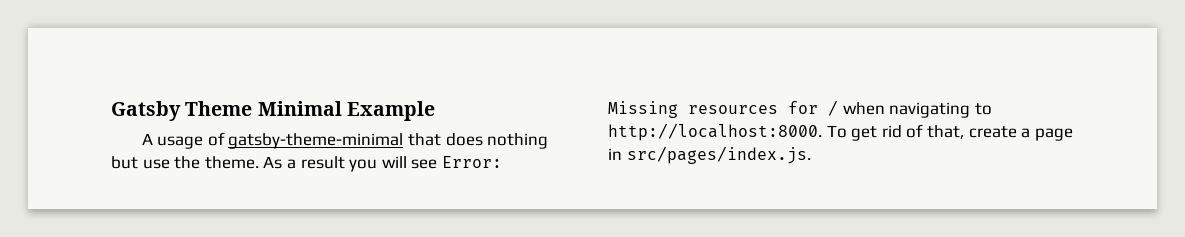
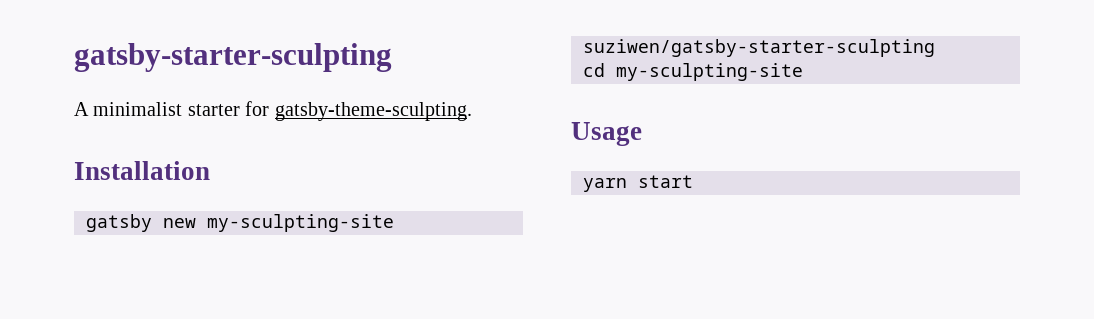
- Gatsby Theme Minimal Example
- A usage of gatsby-theme-minimal that does nothing but use the theme. As a result you will see Error: Missing resources for / when navigating to http://localhost:8000. To get rid of that, create a page in src/pages/index.js.
+ gatsby-starter-sculpting
+ A minimalist starter for gatsby-theme-sculpting.
+ Installation
+ gatsby new my-sculpting-site suziwen/gatsby-starter-sculpting
+ cd my-sculpting-site
+ Usage
+ yarn start

